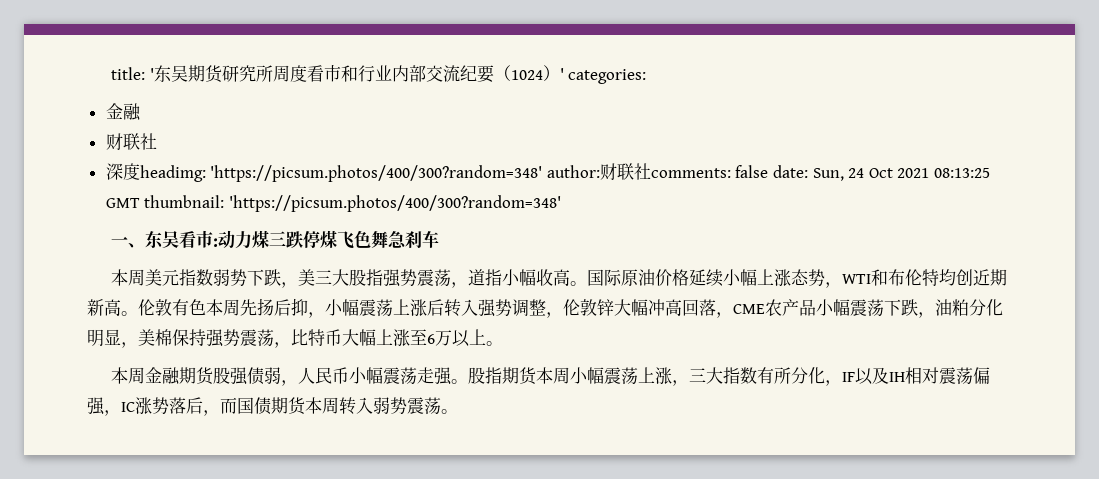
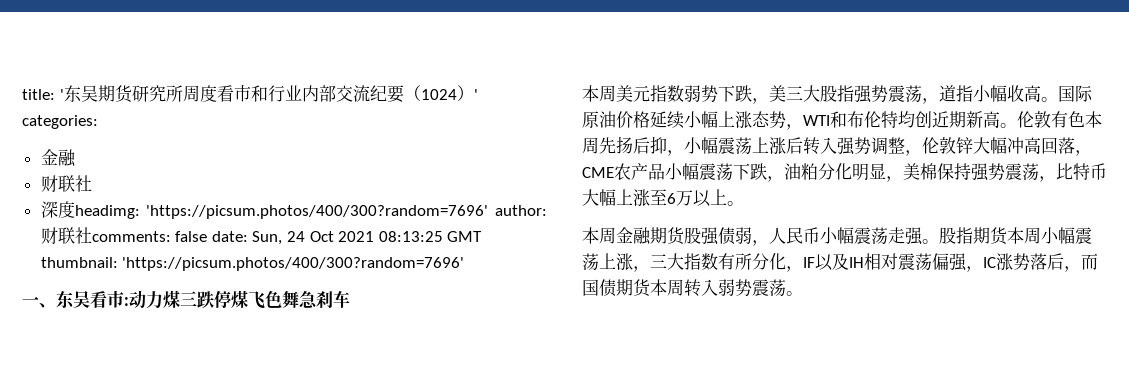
- 深度headimg: 'https://picsum.photos/400/300?random=348' author:财联社comments: false date: Sun, 24 Oct 2021 08:13:25 GMT thumbnail: 'https://picsum.photos/400/300?random=348'
+ 深度headimg: 'https://picsum.photos/400/300?random=7696' author:财联社comments: false date: Sun, 24 Oct 2021 08:13:25 GMT thumbnail: 'https://picsum.photos/400/300?random=7696'

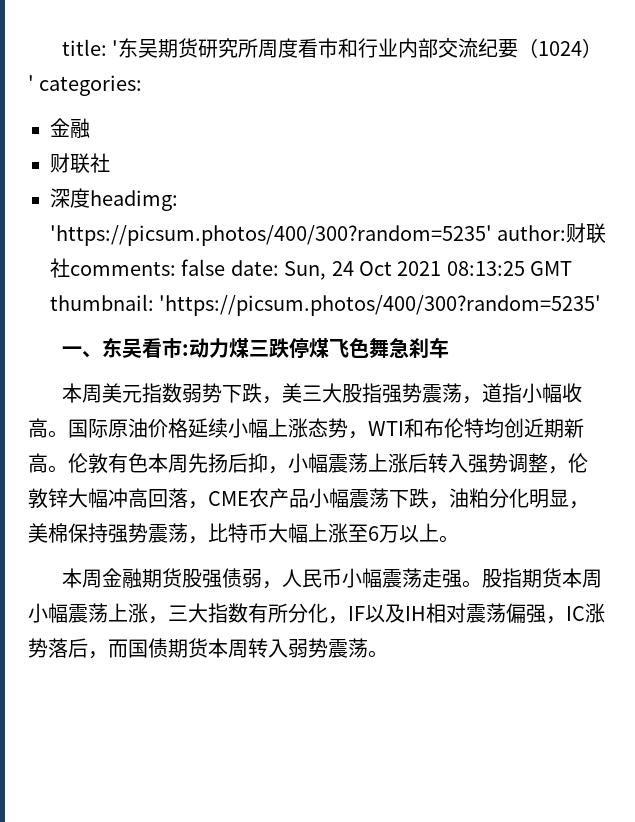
- 深度headimg: 'https://picsum.photos/400/300?random=7696' author:财联社comments: false date: Sun, 24 Oct 2021 08:13:25 GMT thumbnail: 'https://picsum.photos/400/300?random=7696'
+ 深度headimg: 'https://picsum.photos/400/300?random=5235' author:财联社comments: false date: Sun, 24 Oct 2021 08:13:25 GMT thumbnail: 'https://picsum.photos/400/300?random=5235'

